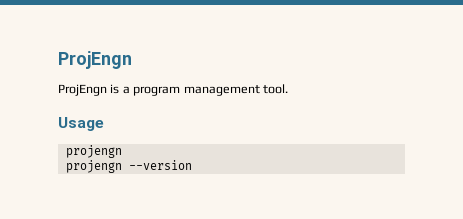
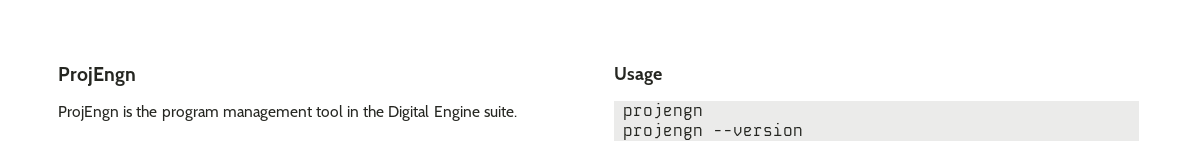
- ProjEngn is a program management tool.
+ ProjEngn is the program management tool in the Digital Engine suite.

